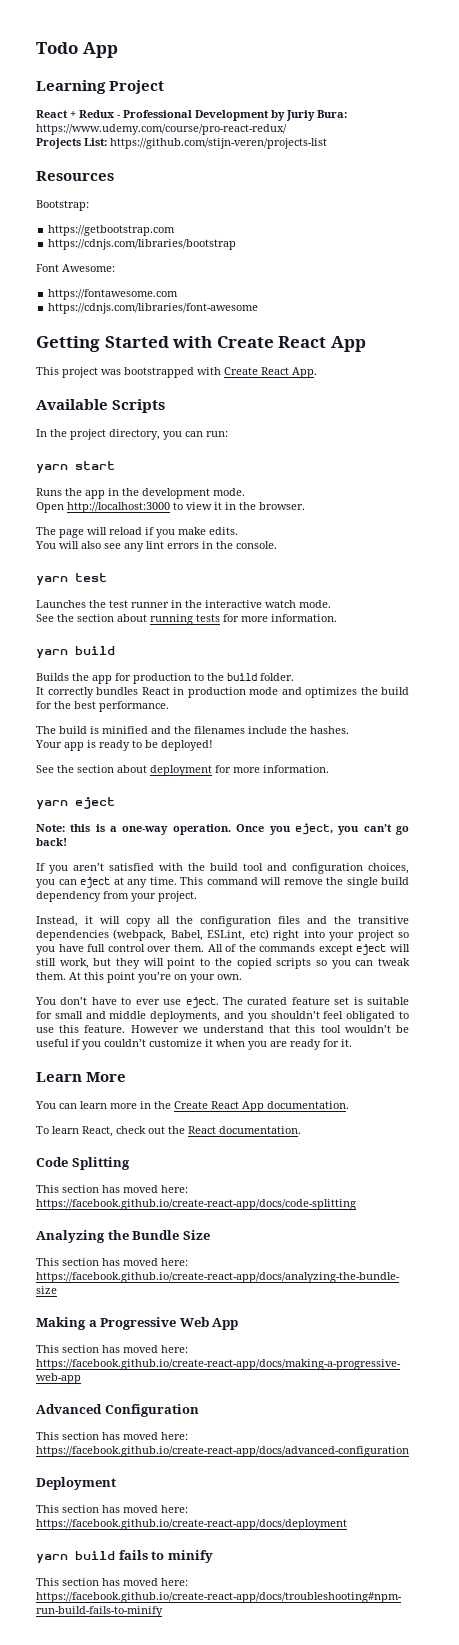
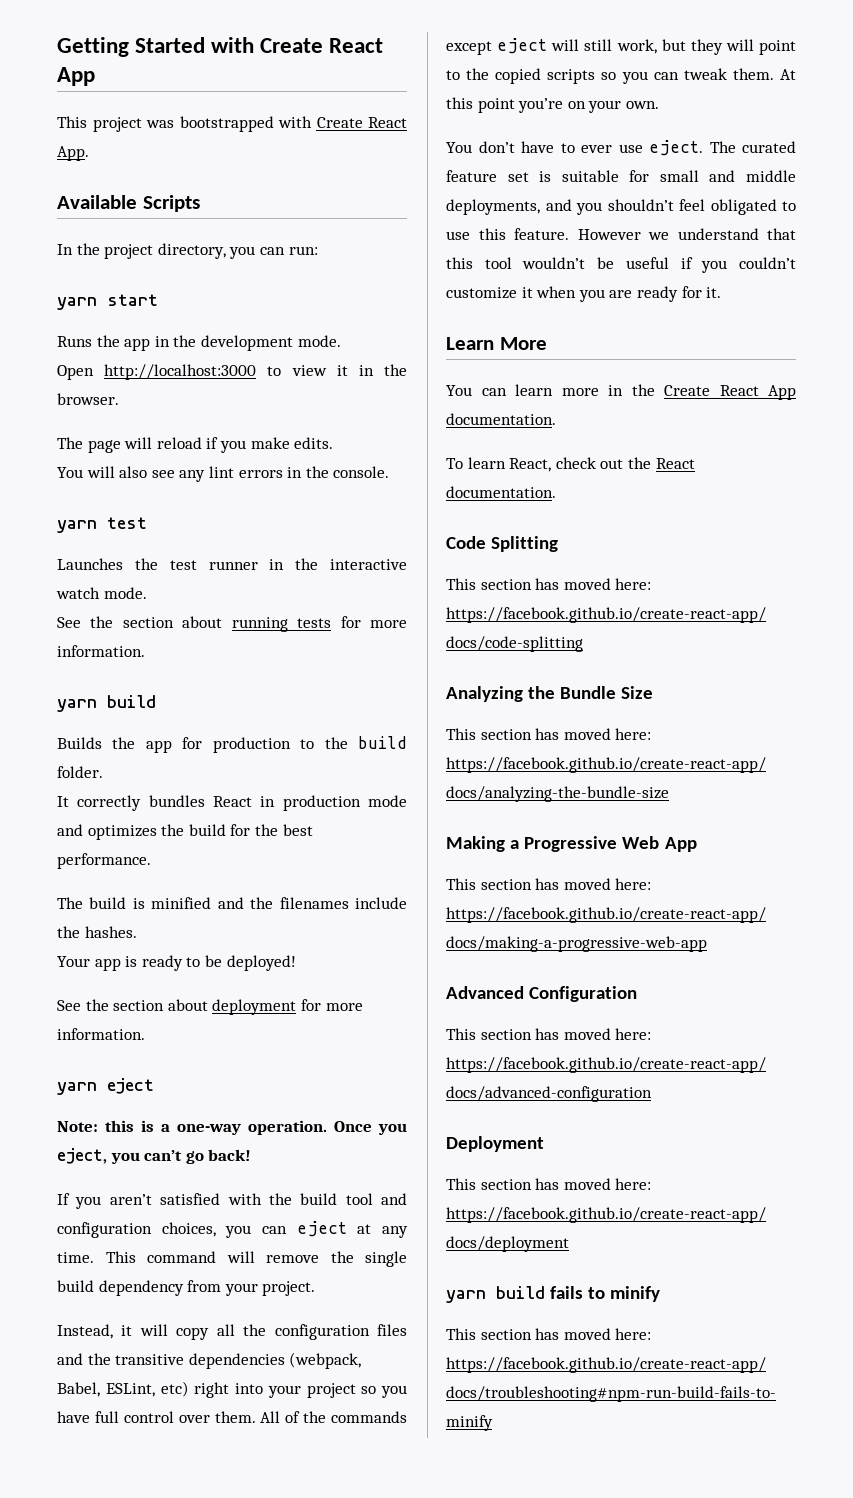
- Todo App
- Learning Project
- React + Redux - Professional Development by Juriy Bura: https://www.udemy.com/course/pro-react-redux/
- Projects List: https://github.com/stijn-veren/projects-list
- Resources
- Bootstrap:
- https://getbootstrap.com
- https://cdnjs.com/libraries/bootstrap
- Font Awesome:
- https://fontawesome.com
- https://cdnjs.com/libraries/font-awesome

